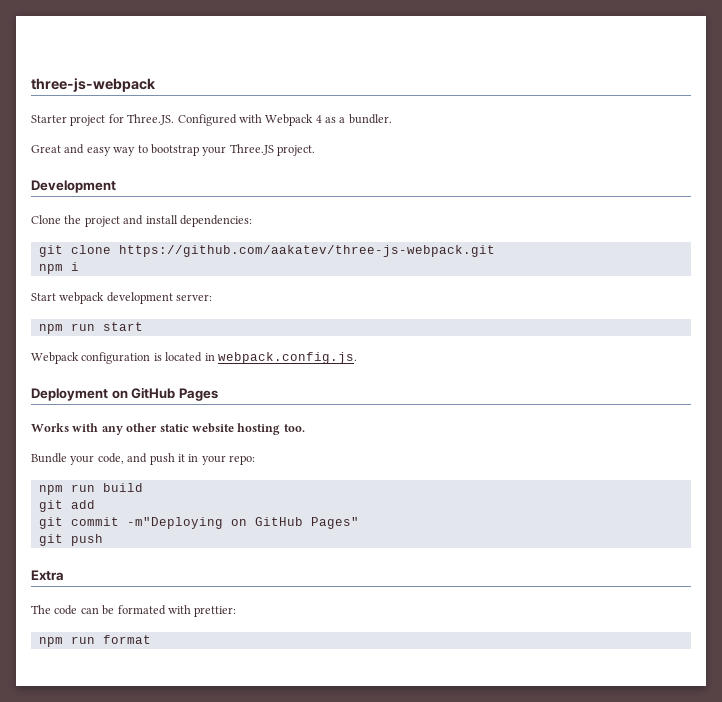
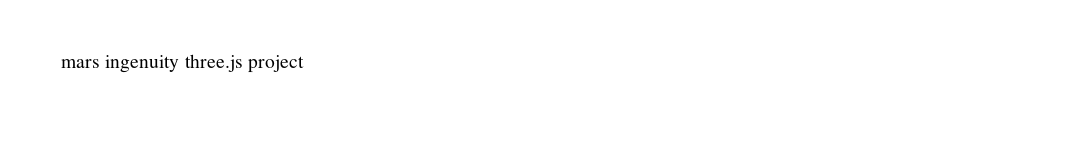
- three-js-webpack
- Starter project for Three.JS. Configured with Webpack 4 as a bundler.
- Great and easy way to bootstrap your Three.JS project.
- Development
- Clone the project and install dependencies:
- git clone https://github.com/aakatev/three-js-webpack.git
- npm i
- Start webpack development server:
- npm run start
- Webpack configuration is located in webpack.config.js.
- Deployment on GitHub Pages
- Works with any other static website hosting too.
- Bundle your code, and push it in your repo:
- npm run build
- git add
- git commit -m"Deploying on GitHub Pages"
- git push
- Extra
- The code can be formated with prettier:
- npm run format
+ mars ingenuity three.js project

